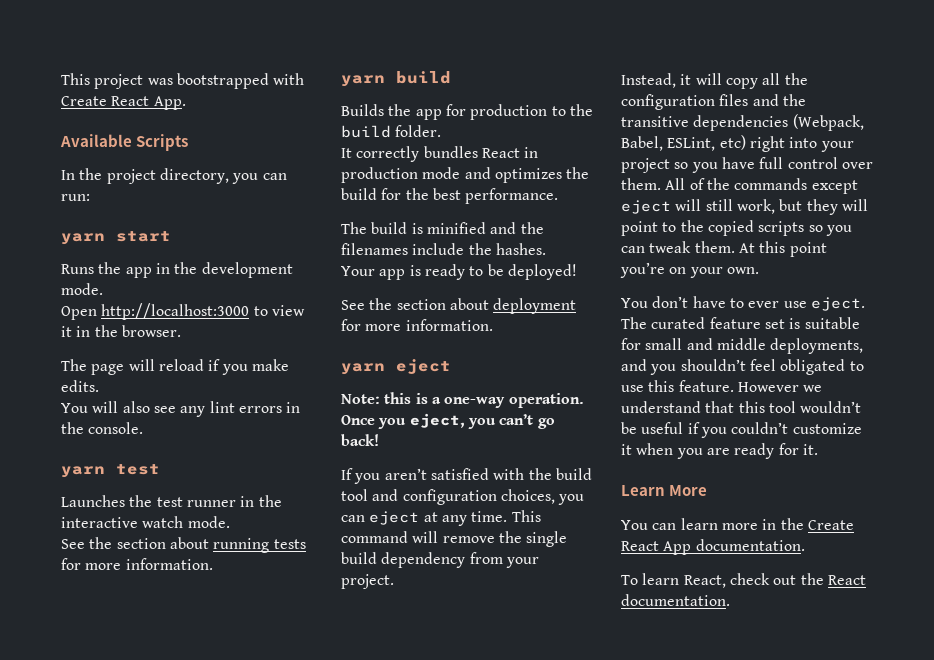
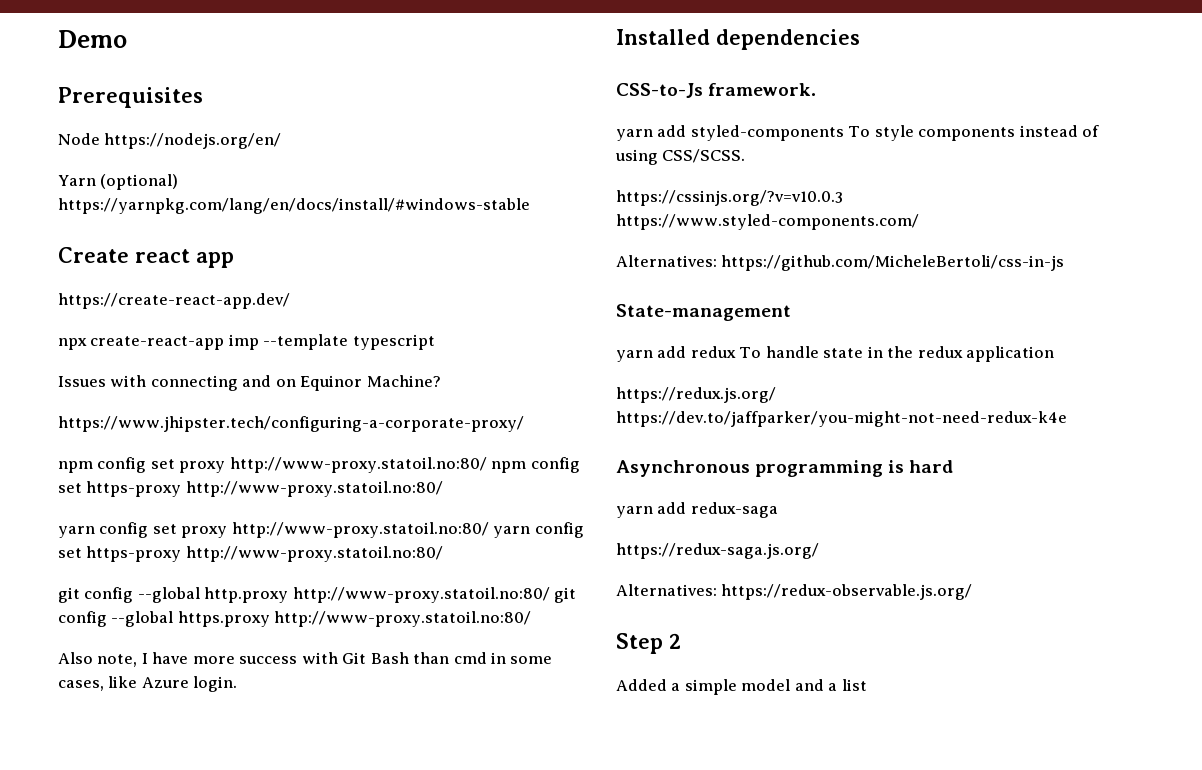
- This project was bootstrapped with Create React App.
- Available Scripts
- In the project directory, you can run:
- yarn start
- Runs the app in the development mode.
- Open http://localhost:3000 to view it in the browser.
- The page will reload if you make edits.
- You will also see any lint errors in the console.
- yarn test
- Launches the test runner in the interactive watch mode.
- See the section about running tests for more information.
- yarn build
- Builds the app for production to the build folder.
- It correctly bundles React in production mode and optimizes the build for the best performance.
- The build is minified and the filenames include the hashes.
- Your app is ready to be deployed!
- See the section about deployment for more information.
- yarn eject
- Note: this is a one-way operation. Once you eject, you can’t go back!
- If you aren’t satisfied with the build tool and configuration choices, you can eject at any time. This command will remove the single build dependency from your project.
- Instead, it will copy all the configuration files and the transitive dependencies (Webpack, Babel, ESLint, etc) right into your project so you have full control over them. All of the commands except eject will still work, but they will point to the copied scripts so you can tweak them. At this point you’re on your own.
- You don’t have to ever use eject. The curated feature set is suitable for small and middle deployments, and you shouldn’t feel obligated to use this feature. However we understand that this tool wouldn’t be useful if you couldn’t customize it when you are ready for it.
- Learn More
- You can learn more in the Create React App documentation.
- To learn React, check out the React documentation.
+ Demo
+ Prerequisites
+ Node https://nodejs.org/en/
+ Yarn (optional) https://yarnpkg.com/lang/en/docs/install/#windows-stable
+ Create react app
+ https://create-react-app.dev/
+ npx create-react-app imp --template typescript
+ Issues with connecting and on Equinor Machine?
+ https://www.jhipster.tech/configuring-a-corporate-proxy/
+ npm config set proxy http://www-proxy.statoil.no:80/ npm config set https-proxy http://www-proxy.statoil.no:80/
+ yarn config set proxy http://www-proxy.statoil.no:80/ yarn config set https-proxy http://www-proxy.statoil.no:80/
+ git config --global http.proxy http://www-proxy.statoil.no:80/ git config --global https.proxy http://www-proxy.statoil.no:80/
+ Also note, I have more success with Git Bash than cmd in some cases, like Azure login.
+ Installed dependencies
+ CSS-to-Js framework.
+ yarn add styled-components To style components instead of using CSS/SCSS.
+ https://cssinjs.org/?v=v10.0.3 https://www.styled-components.com/
+ Alternatives: https://github.com/MicheleBertoli/css-in-js
+ State-management
+ yarn add redux To handle state in the redux application
+ https://redux.js.org/ https://dev.to/jaffparker/you-might-not-need-redux-k4e
+ Asynchronous programming is hard
+ yarn add redux-saga
+ https://redux-saga.js.org/
+ Alternatives: https://redux-observable.js.org/
+ Step 2
+ Added a simple model and a list

